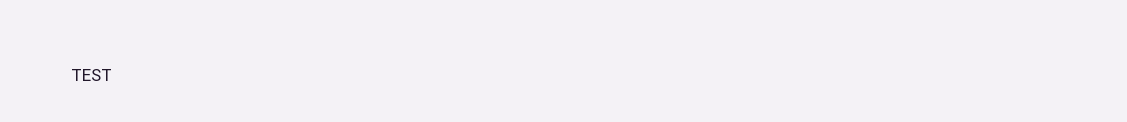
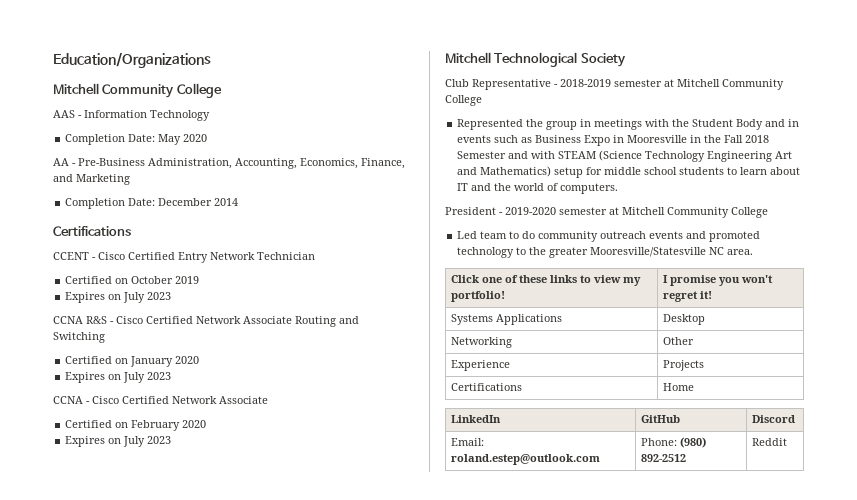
- TEST
+ Education/Organizations
+ Mitchell Community College
+ AAS - Information Technology
+ Completion Date: May 2020
+ AA - Pre-Business Administration, Accounting, Economics, Finance, and Marketing
+ Completion Date: December 2014
+ Certifications
+ CCENT - Cisco Certified Entry Network Technician
+ Certified on October 2019
+ Expires on July 2023
+ CCNA R&S - Cisco Certified Network Associate Routing and Switching
+ Certified on January 2020
+ Expires on July 2023
+ CCNA - Cisco Certified Network Associate
+ Certified on February 2020
+ Expires on July 2023
+ Mitchell Technological Society
+ Club Representative - 2018-2019 semester at Mitchell Community College
+ Represented the group in meetings with the Student Body and in events such as Business Expo in Mooresville in the Fall 2018 Semester and with STEAM (Science Technology Engineering Art and Mathematics) setup for middle school students to learn about IT and the world of computers.
+ President - 2019-2020 semester at Mitchell Community College
+ Led team to do community outreach events and promoted technology to the greater Mooresville/Statesville NC area.
+ Click one of these links to view my portfolio! | I promise you won't regret it!
+ Systems Applications | Desktop
+ Networking | Other
+ Experience | Projects
+ Certifications | Home
+ LinkedIn | GitHub | Discord
+ Email: roland.estep@outlook.com | Phone: (980) 892-2512 | Reddit

